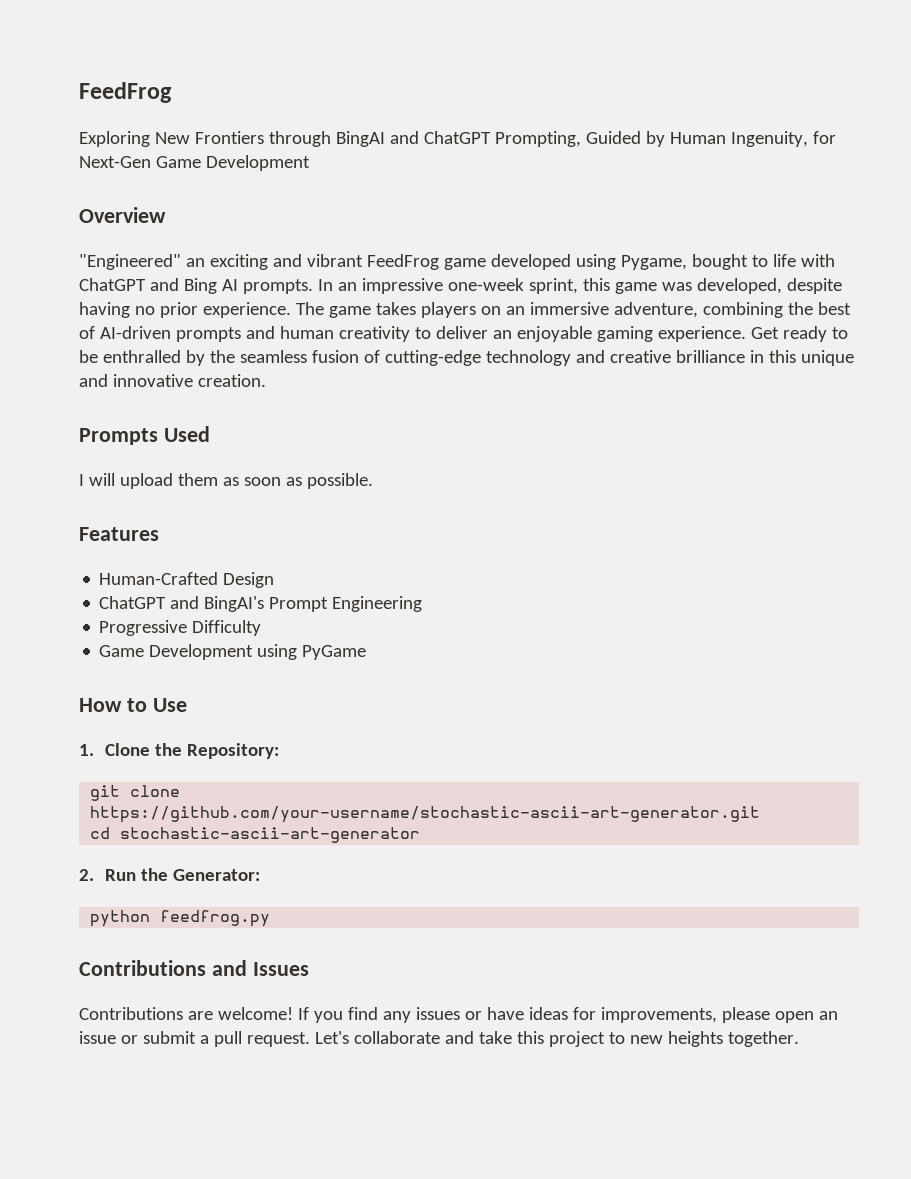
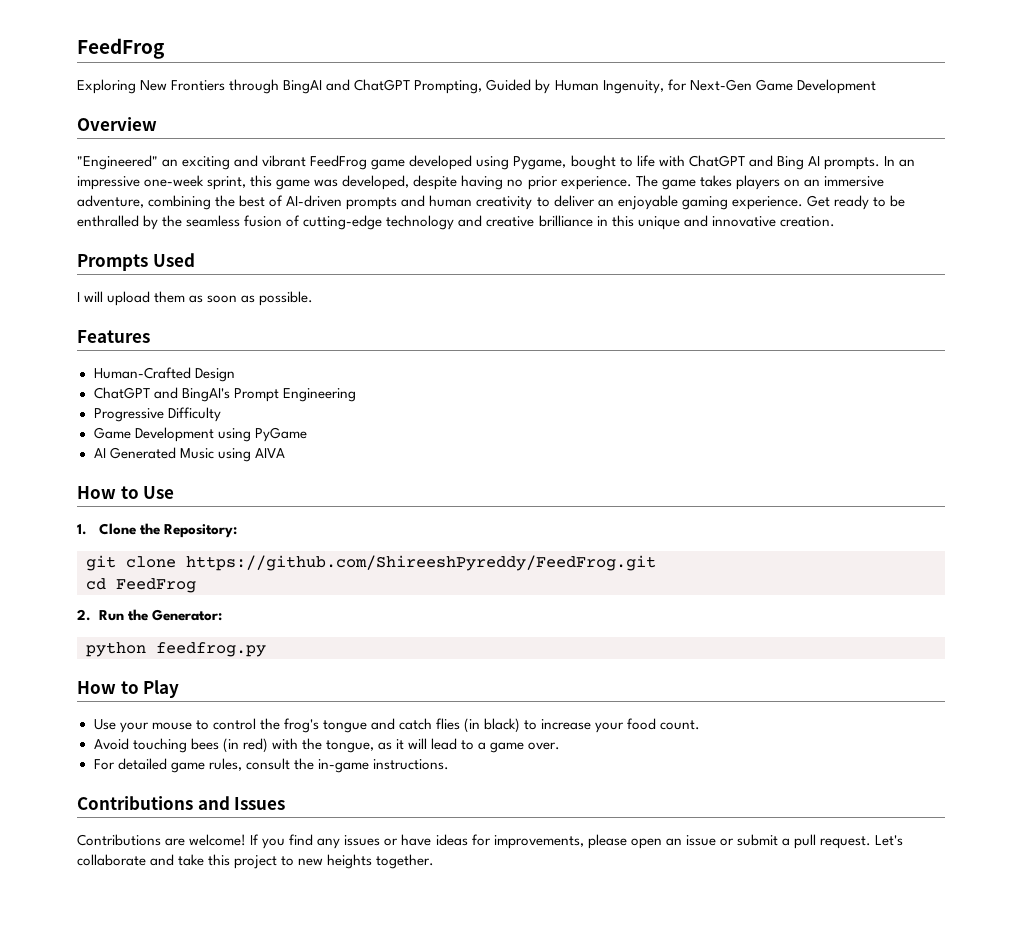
+ AI Generated Music using AIVA
- git clone https://github.com/your-username/stochastic-ascii-art-generator.git
+ git clone https://github.com/ShireeshPyreddy/FeedFrog.git
- cd stochastic-ascii-art-generator
+ cd FeedFrog
+ How to Play
+ Use your mouse to control the frog's tongue and catch flies (in black) to increase your food count.
+ Avoid touching bees (in red) with the tongue, as it will lead to a game over.
+ For detailed game rules, consult the in-game instructions.

